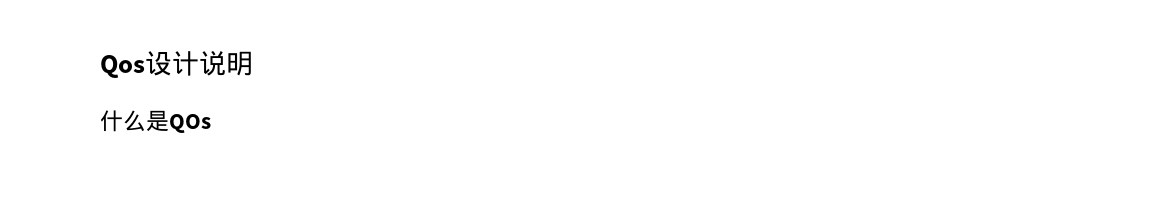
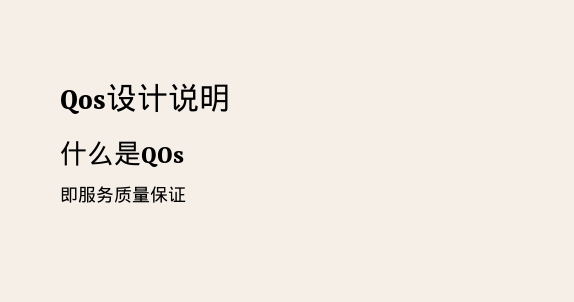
+ 即服务质量保证

